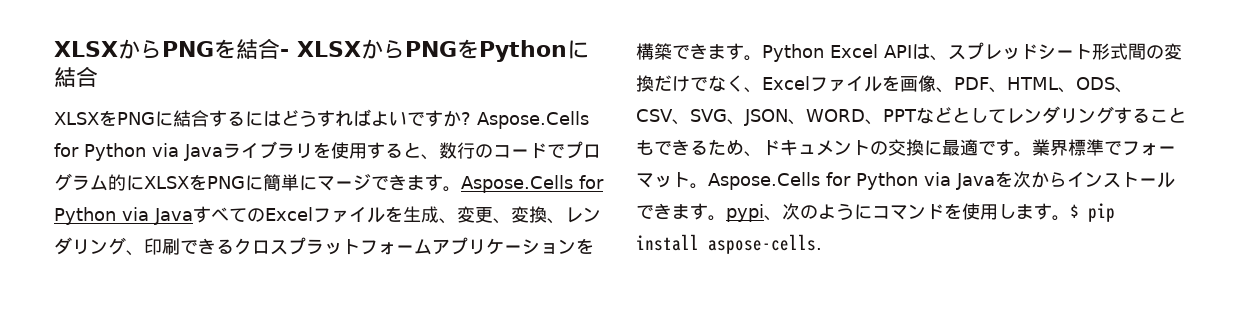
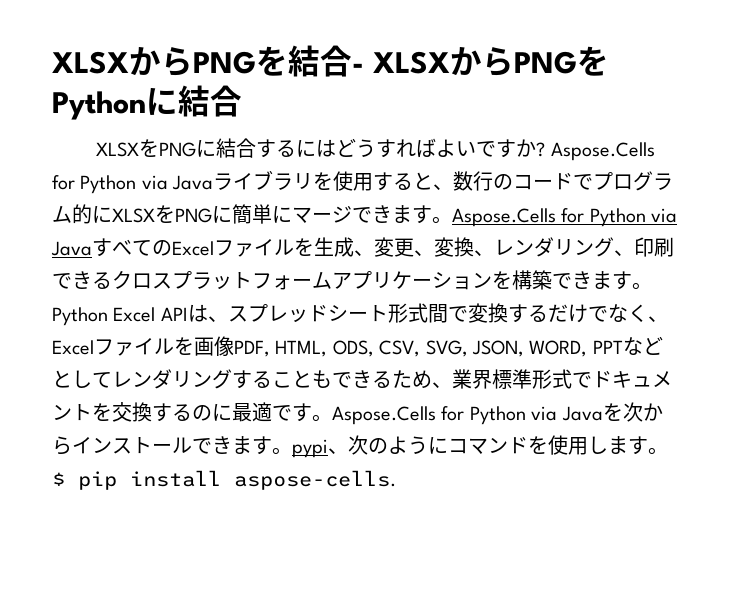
- Python Excel APIは、スプレッドシート形式間の変換だけでなく、Excelファイルを画像、PDF、HTML、ODS、CSV、SVG、JSON、WORD、PPTなどとしてレンダリングすることもできるため、ドキュメントの交換に最適です。業界標準でフォーマット。
+ Python Excel APIは、スプレッドシート形式間で変換するだけでなく、Excelファイルを画像PDF, HTML, ODS, CSV, SVG, JSON, WORD, PPTなどとしてレンダリングすることもできるため、業界標準形式でドキュメントを交換するのに最適です。

